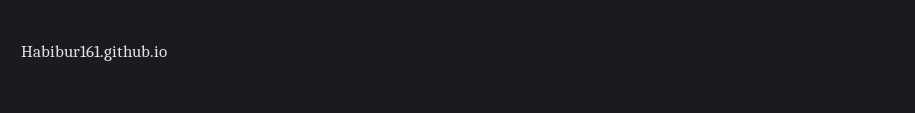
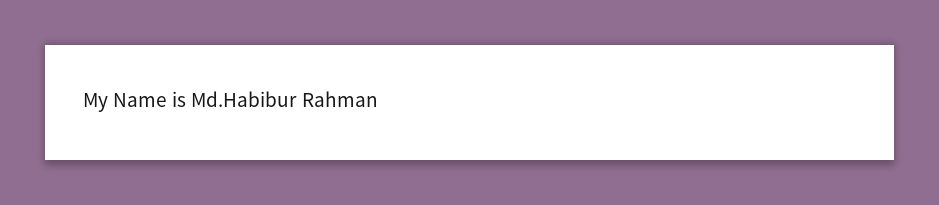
- Habibur161.github.io
+ My Name is Md.Habibur Rahman

